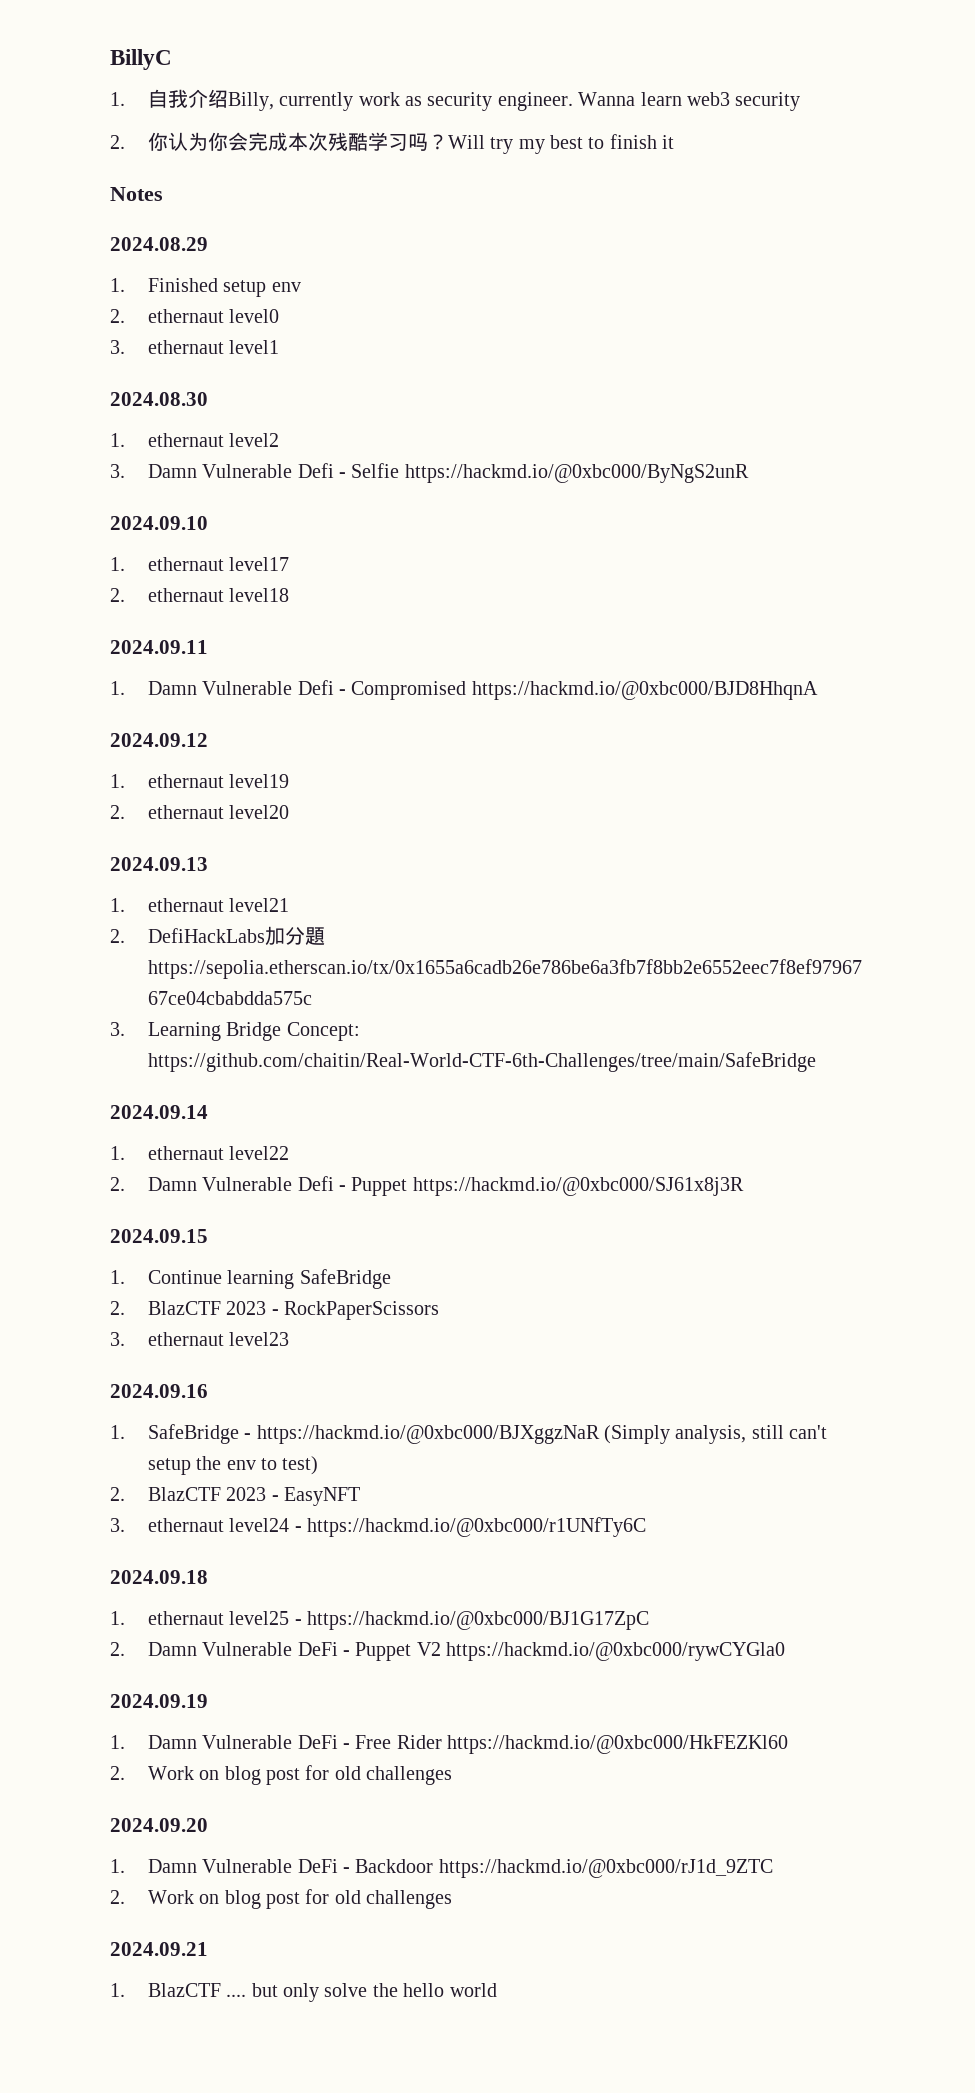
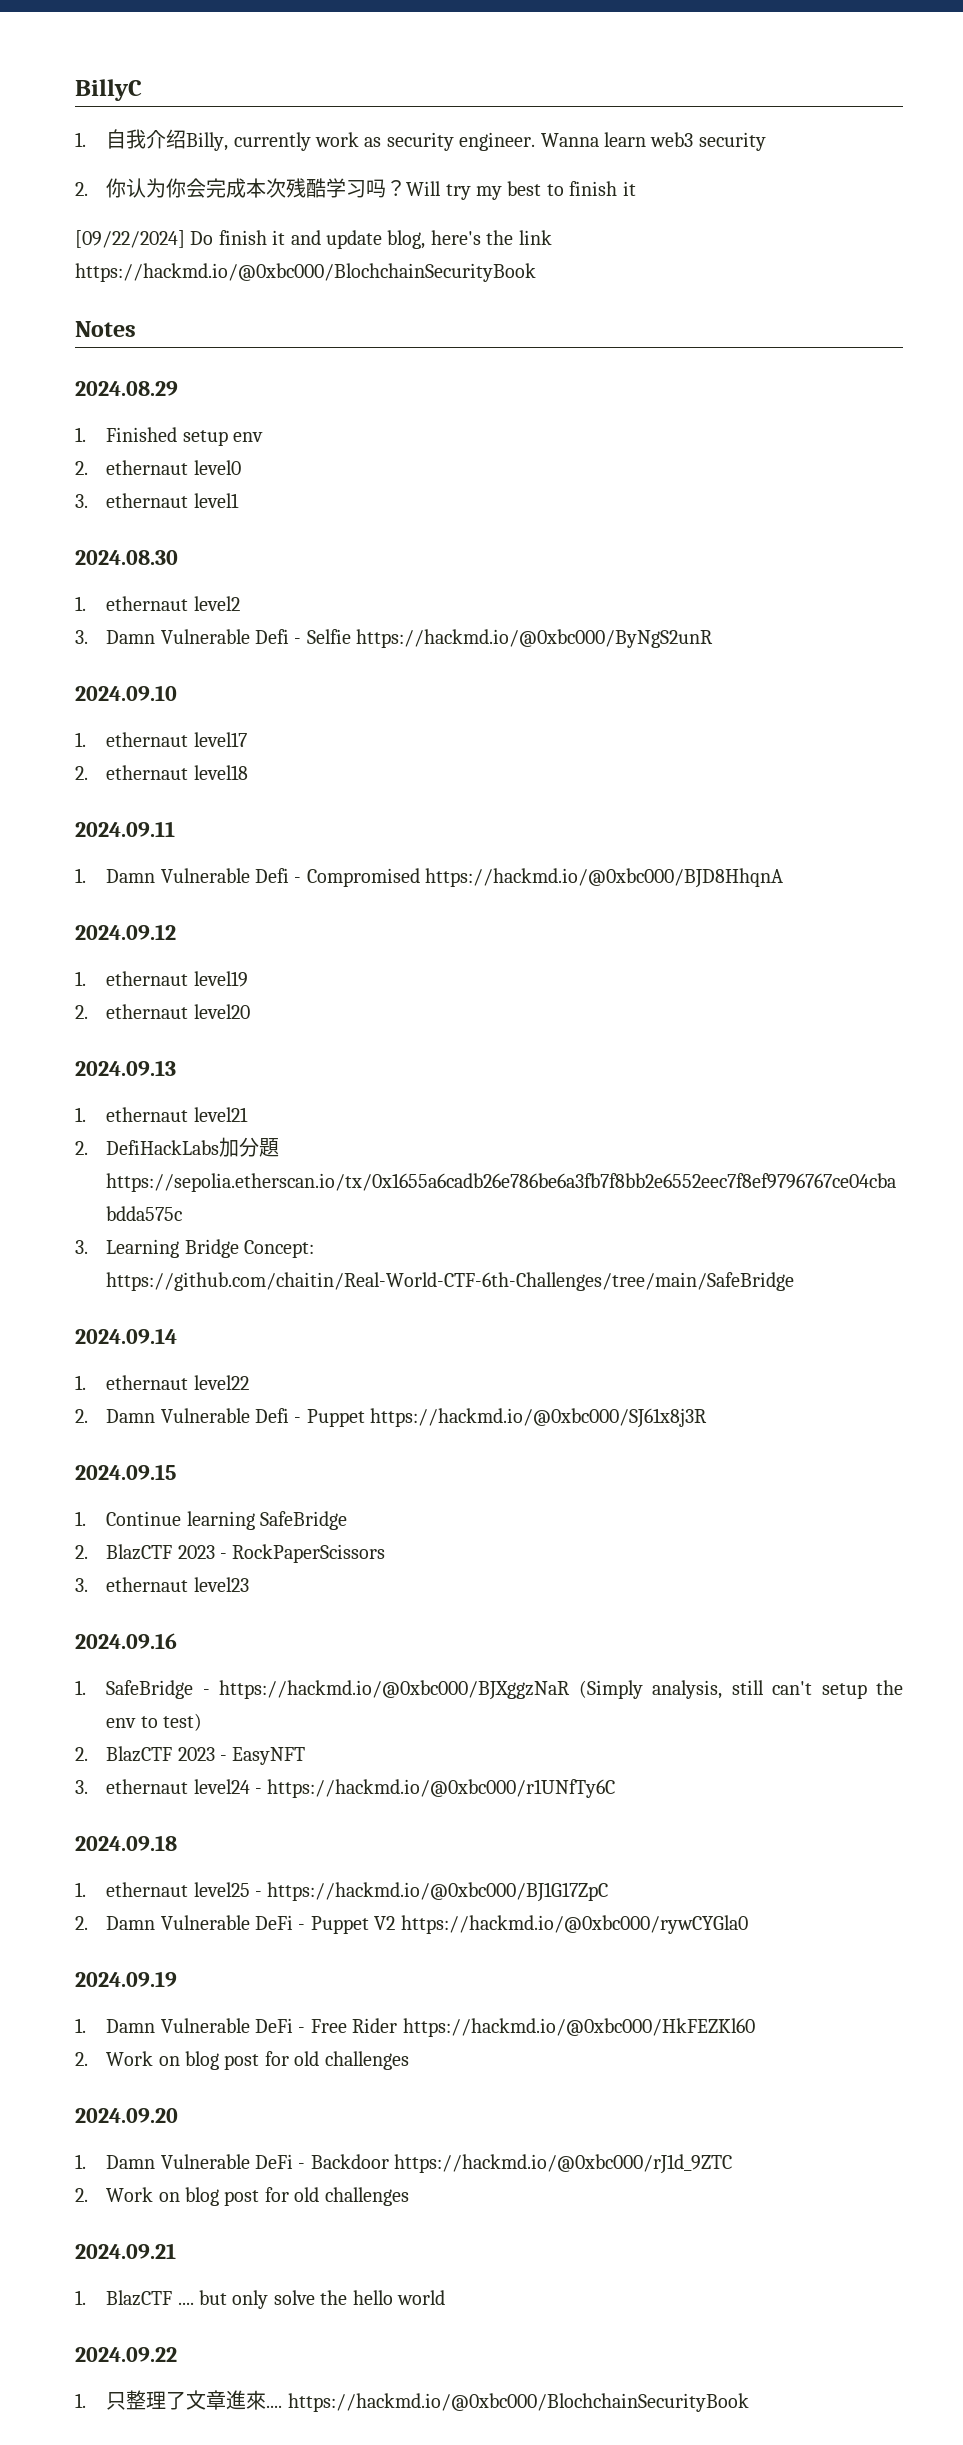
+ [09/22/2024] Do finish it and update blog, here's the link https://hackmd.io/@0xbc000/BlochchainSecurityBook
+ 2024.09.22
+ 1.只整理了文章進來.... https://hackmd.io/@0xbc000/BlochchainSecurityBook

